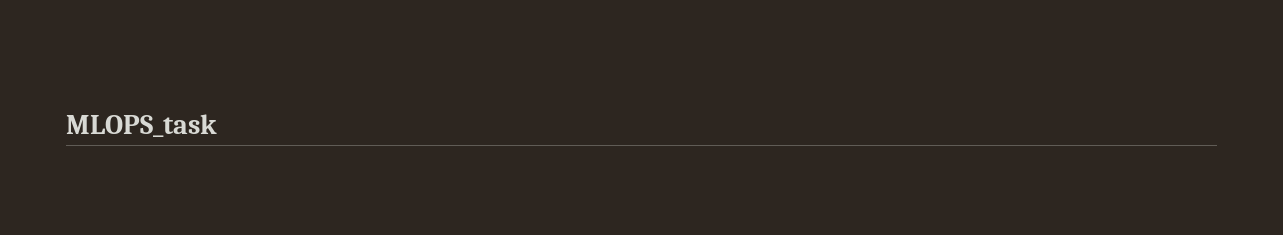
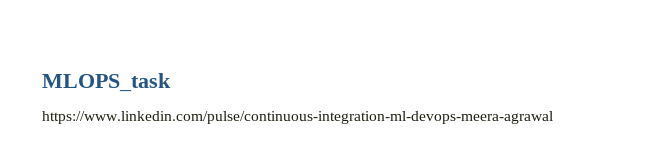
+ https://www.linkedin.com/pulse/continuous-integration-ml-devops-meera-agrawal

